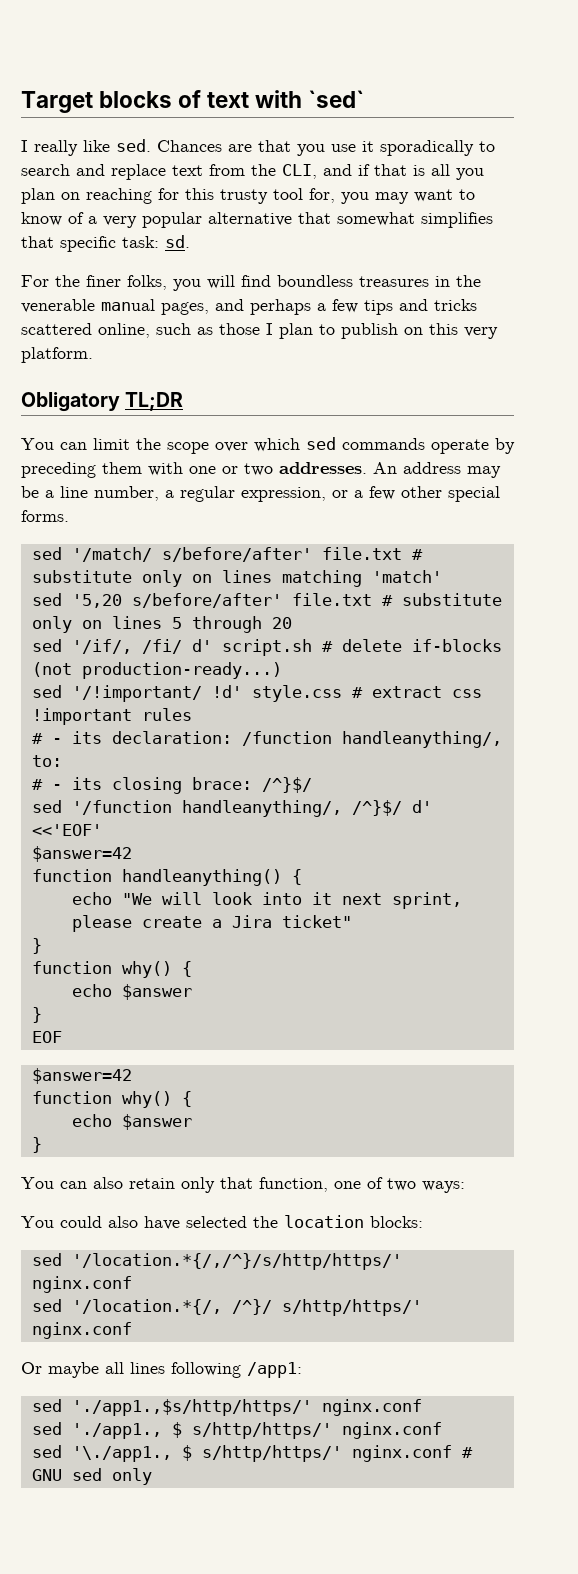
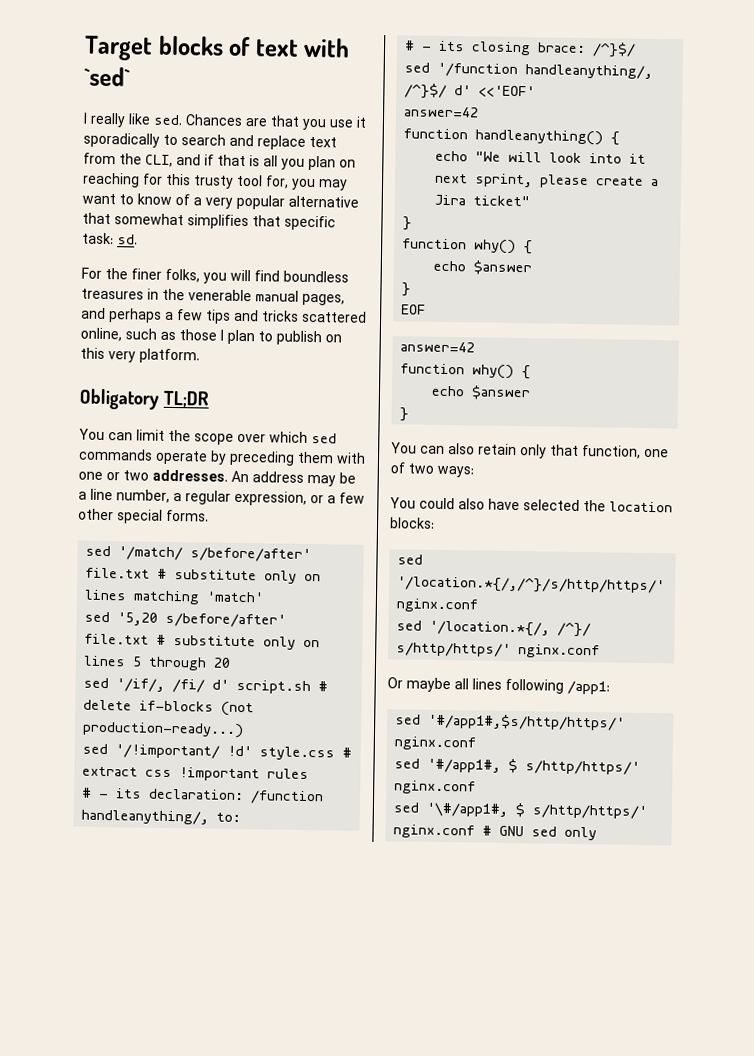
  sed '/function handleanything/, /^}$/ d' <<'EOF'
- $answer=42
+ answer=42
  EOF
- $answer=42
+ answer=42
- sed './app1.,$s/http/https/' nginx.conf
- sed './app1., $ s/http/https/' nginx.conf
+ sed '#/app1#,$s/http/https/' nginx.conf
+ sed '#/app1#, $ s/http/https/' nginx.conf
- sed '\./app1., $ s/http/https/' nginx.conf # GNU sed only
+ sed '\#/app1#, $ s/http/https/' nginx.conf # GNU sed only

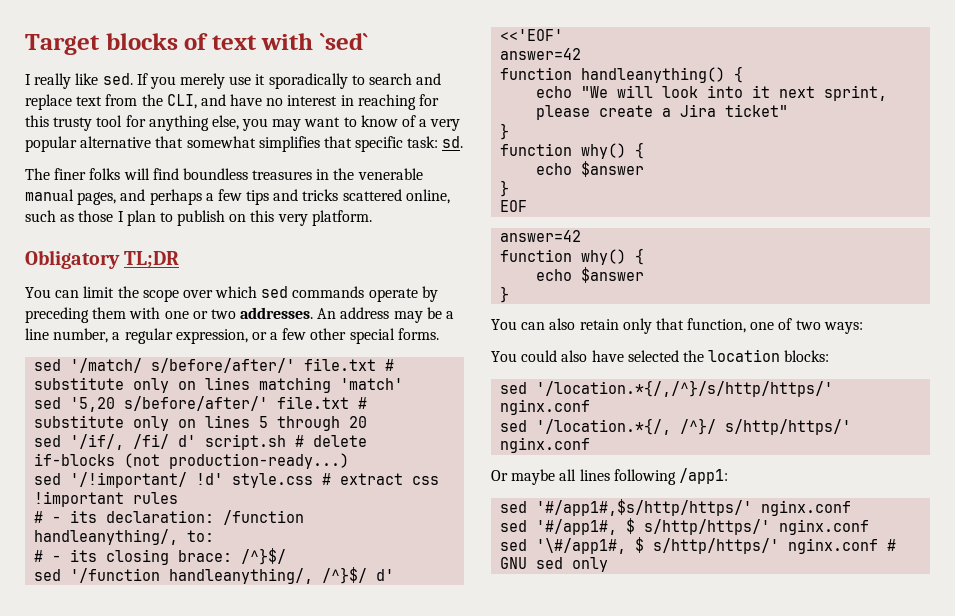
- Chances are that you use it sporadically to search and replace text from the CLI, and if that is all you plan on reaching for this trusty tool for, you may want to know of a very popular alternative that somewhat simplifies that specific task: sd.
+ If you merely use it sporadically to search and replace text from the CLI, and have no interest in reaching for this trusty tool for anything else, you may want to know of a very popular alternative that somewhat simplifies that specific task: sd.
- For the finer folks, you will find boundless treasures in the venerable manual pages, and perhaps a few tips and tricks scattered online, such as those I plan to publish on this very platform.
+ The finer folks will find boundless treasures in the venerable manual pages, and perhaps a few tips and tricks scattered online, such as those I plan to publish on this very platform.
- sed '/match/ s/before/after' file.txt # substitute only on lines matching 'match'
+ sed '/match/ s/before/after/' file.txt # substitute only on lines matching 'match'
- sed '5,20 s/before/after' file.txt # substitute only on lines 5 through 20
+ sed '5,20 s/before/after/' file.txt # substitute only on lines 5 through 20

